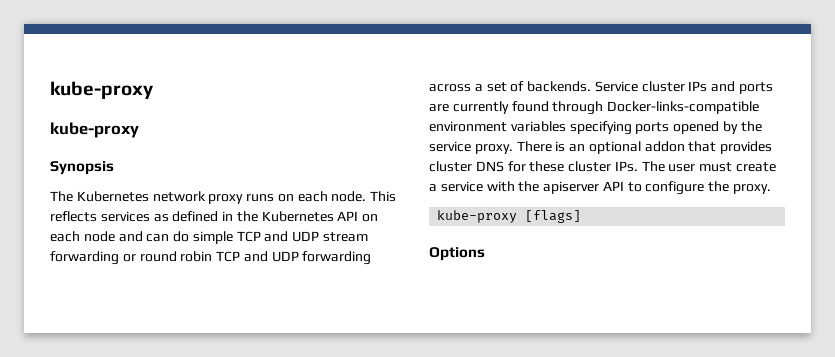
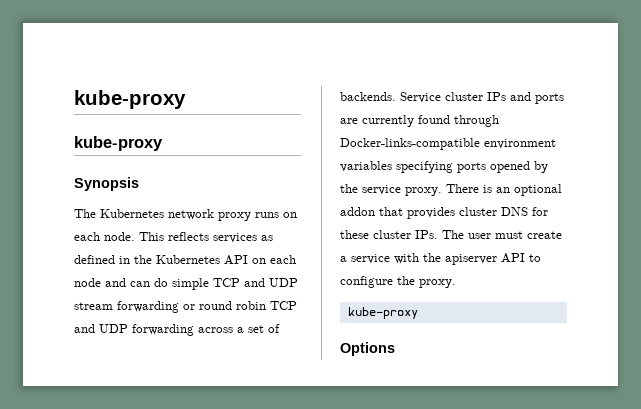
  There is an optional addon that provides cluster DNS for these cluster IPs. The user must create a service with the apiserver API to configure the proxy.
- kube-proxy [flags]
+ kube-proxy

